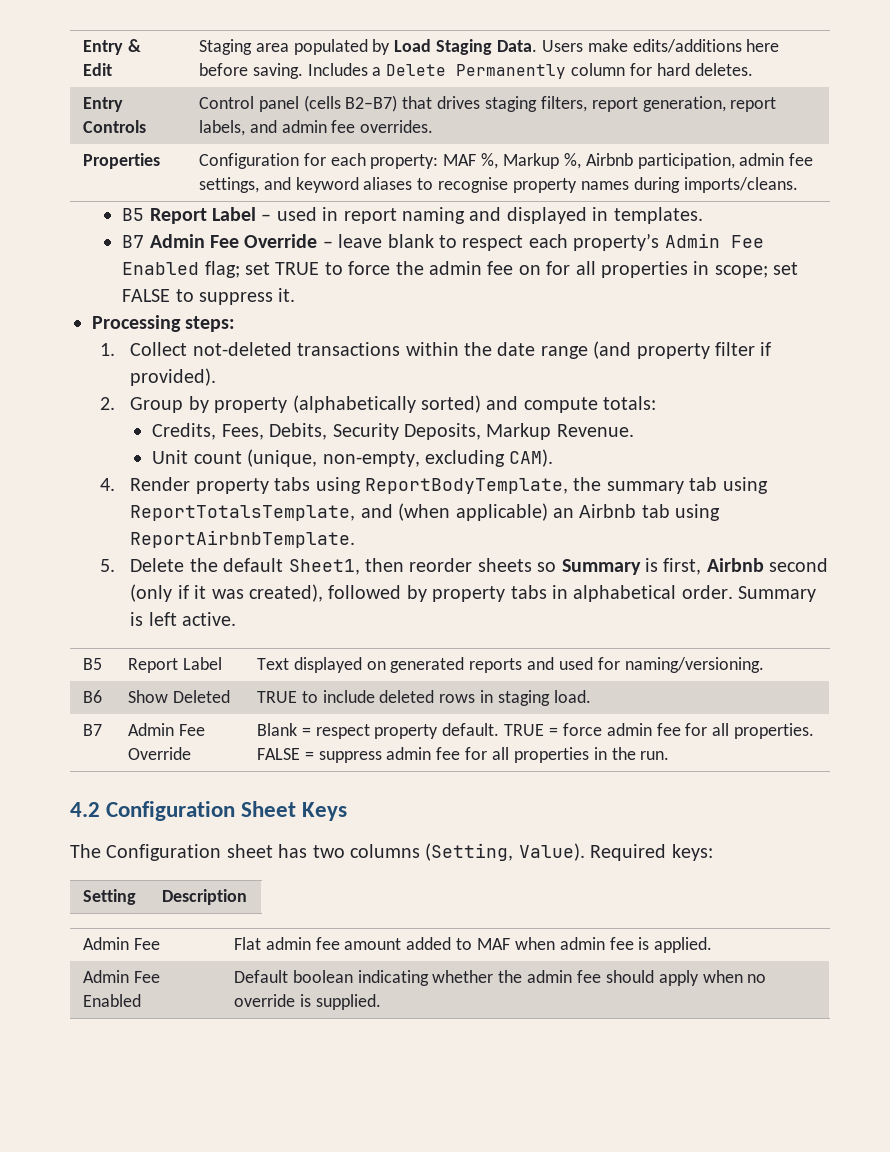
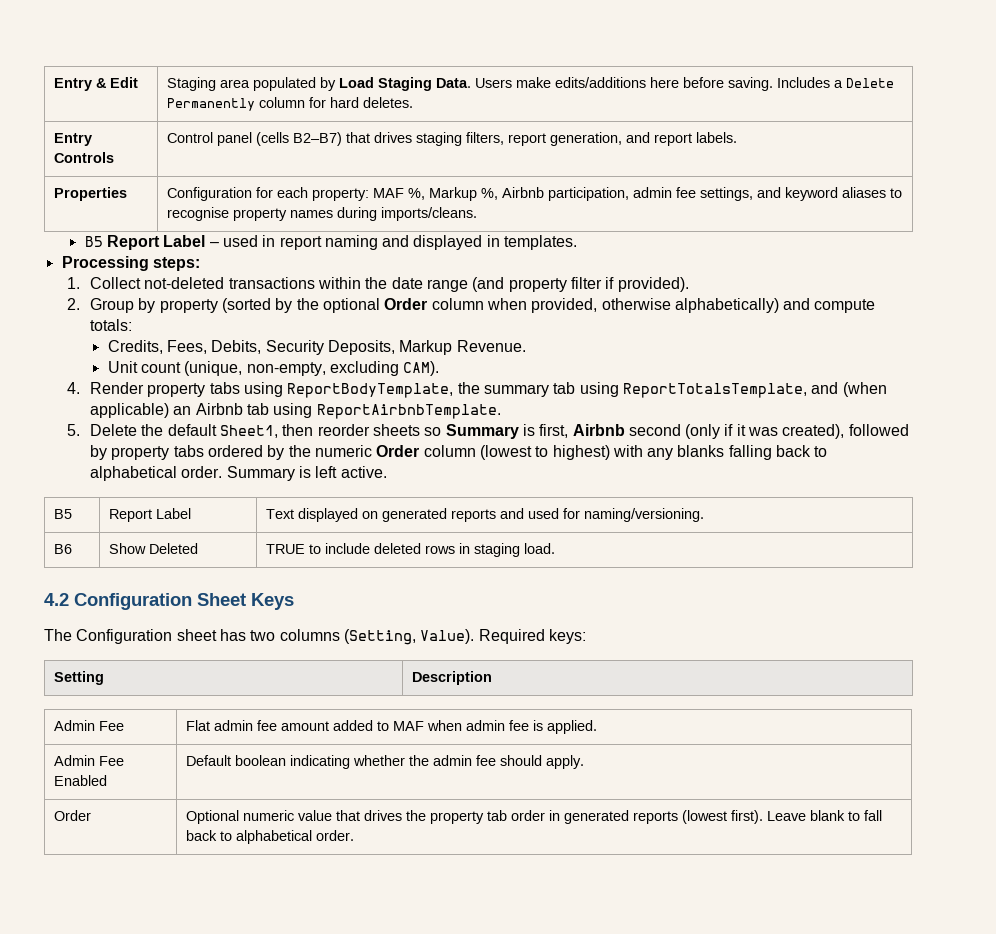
- Entry Controls | Control panel (cells B2–B7) that drives staging filters, report generation, report labels, and admin fee overrides.
+ Entry Controls | Control panel (cells B2–B7) that drives staging filters, report generation, and report labels.
- B7 Admin Fee Override – leave blank to respect each property’s Admin Fee Enabled flag; set TRUE to force the admin fee on for all properties in scope; set FALSE to suppress it.
- 2. Group by property (alphabetically sorted) and compute totals:
+ 2. Group by property (sorted by the optional Order column when provided, otherwise alphabetically) and compute totals:
- 5. Delete the default Sheet1, then reorder sheets so Summary is first, Airbnb second (only if it was created), followed by property tabs in alphabetical order.
+ 5. Delete the default Sheet1, then reorder sheets so Summary is first, Airbnb second (only if it was created), followed by property tabs ordered by the numeric Order column (lowest to highest) with any blanks falling back to alphabetical order.
- B7 | Admin Fee Override | Blank = respect property default. TRUE = force admin fee for all properties. FALSE = suppress admin fee for all properties in the run.
- Admin Fee Enabled | Default boolean indicating whether the admin fee should apply when no override is supplied.
+ Admin Fee Enabled | Default boolean indicating whether the admin fee should apply.
+ Order | Optional numeric value that drives the property tab order in generated reports (lowest first). Leave blank to fall back to alphabetical order.

